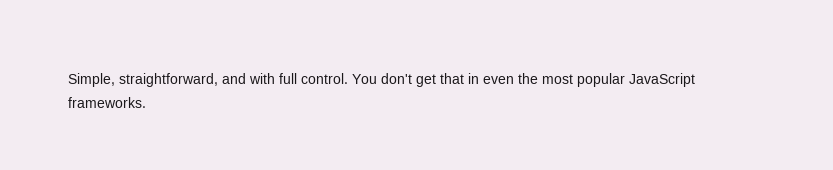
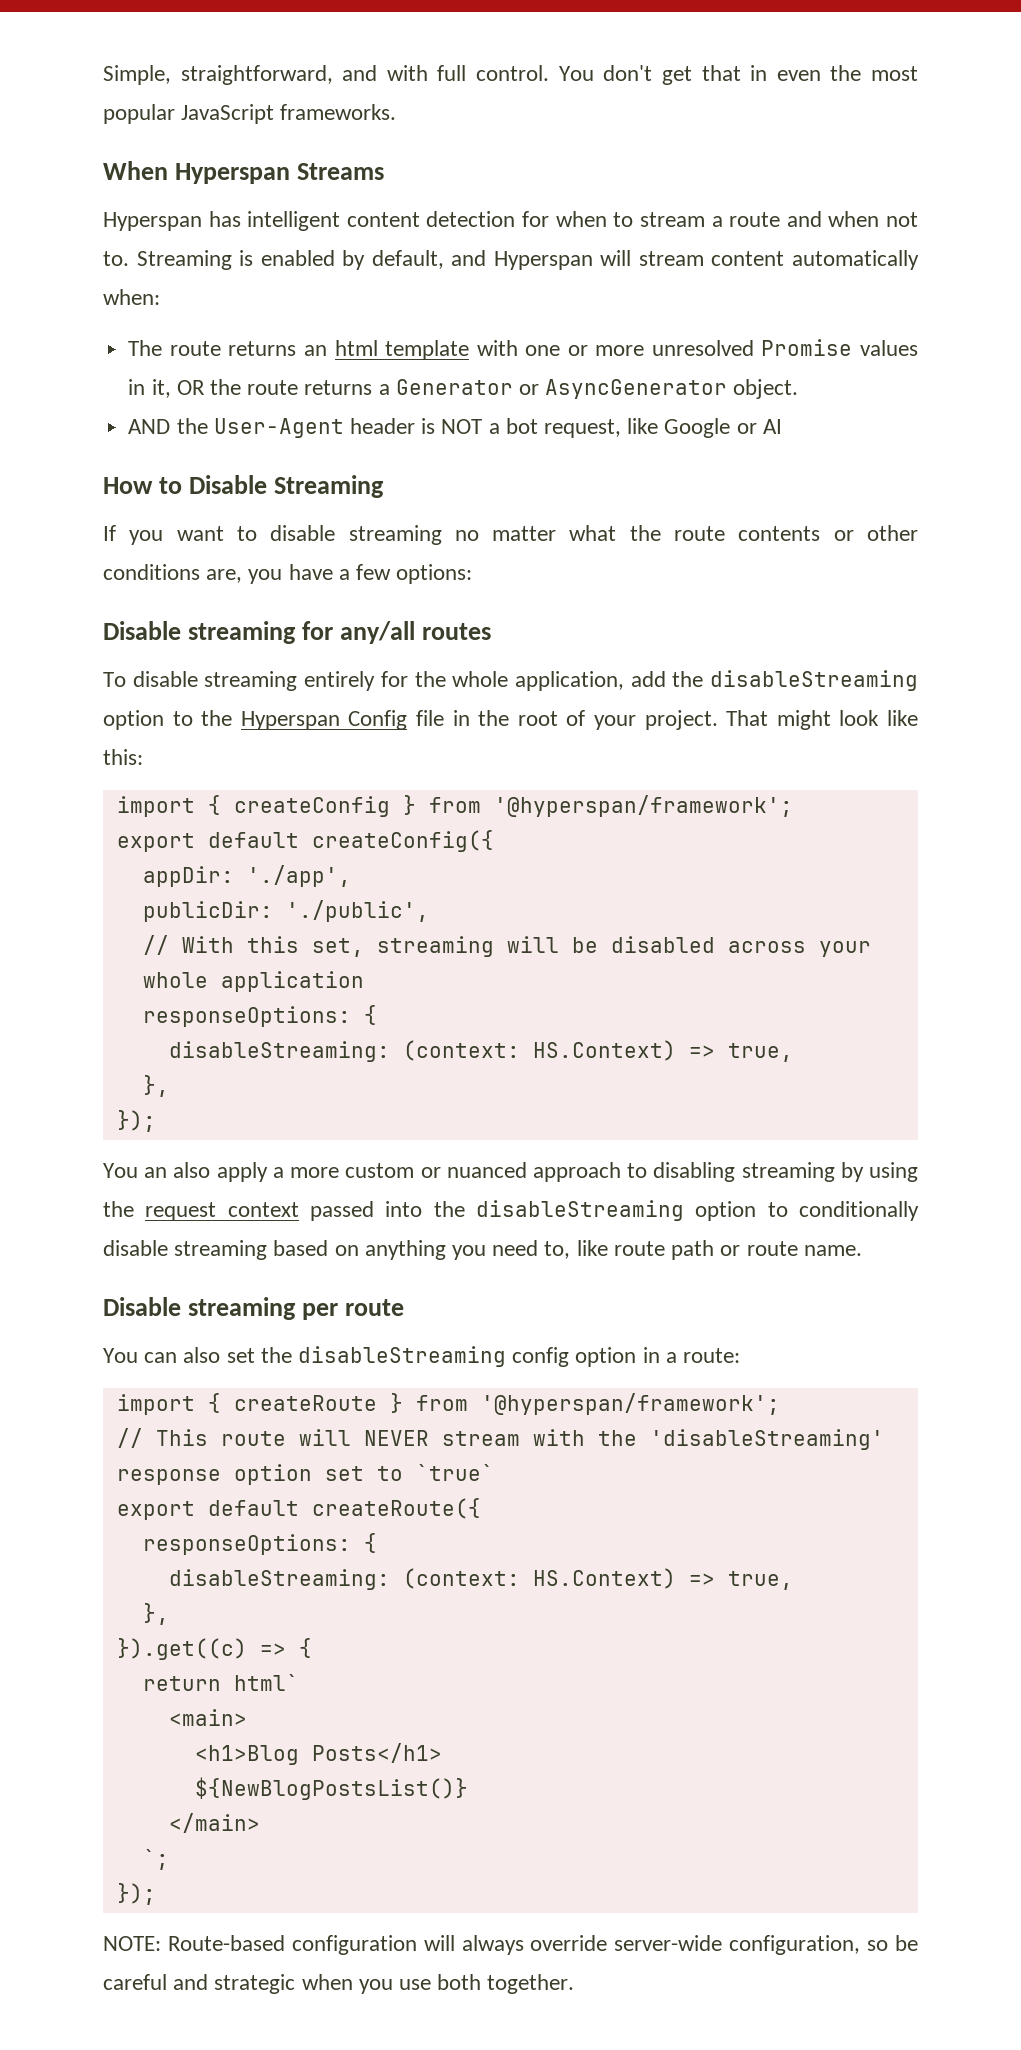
+ When Hyperspan Streams
+ Hyperspan has intelligent content detection for when to stream a route and when not to. Streaming is enabled by default, and Hyperspan will stream content automatically when:
+ The route returns an html template with one or more unresolved Promise values in it, OR the route returns a Generator or AsyncGenerator object.
+ AND the User-Agent header is NOT a bot request, like Google or AI
+ How to Disable Streaming
+ If you want to disable streaming no matter what the route contents or other conditions are, you have a few options:
+ Disable streaming for any/all routes
+ To disable streaming entirely for the whole application, add the disableStreaming option to the Hyperspan Config file in the root of your project. That might look like this:
+ import { createConfig } from '@hyperspan/framework';
+ export default createConfig({
+ appDir: './app',
+ publicDir: './public',
+ // With this set, streaming will be disabled across your whole application
+ responseOptions: {
+ disableStreaming: (context: HS.Context) => true,
+ },
+ });
+ You an also apply a more custom or nuanced approach to disabling streaming by using the request context passed into the disableStreaming option to conditionally disable streaming based on anything you need to, like route path or route name.
+ Disable streaming per route
+ You can also set the disableStreaming config option in a route:
+ import { createRoute } from '@hyperspan/framework';
+ // This route will NEVER stream with the 'disableStreaming' response option set to `true`
+ export default createRoute({
+ responseOptions: {
+ disableStreaming: (context: HS.Context) => true,
+ },
+ }).get((c) => {
+ return html`
+ <main>
+ <h1>Blog Posts</h1>
+ ${NewBlogPostsList()}
+ </main>
+ `;
+ });
+ NOTE: Route-based configuration will always override server-wide configuration, so be careful and strategic when you use both together.

